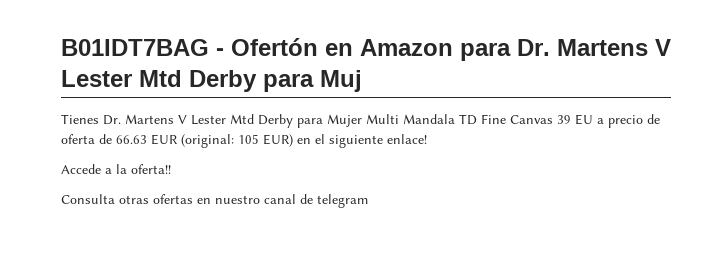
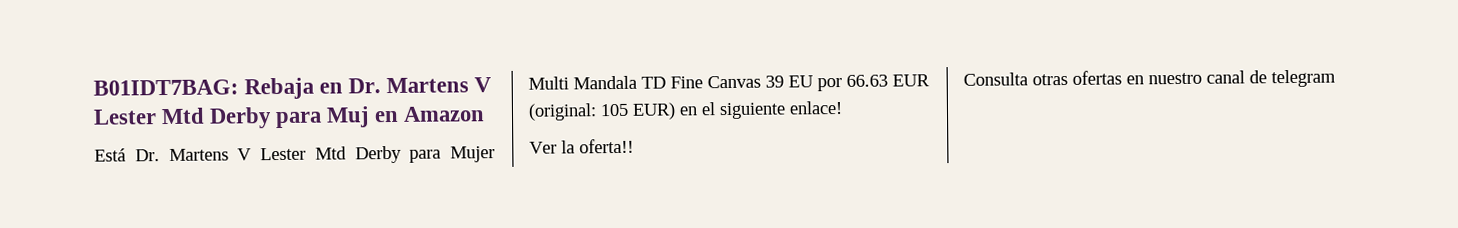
- B01IDT7BAG - Ofertón en Amazon para Dr. Martens V Lester Mtd Derby para Muj
- Tienes Dr. Martens V Lester Mtd Derby para Mujer Multi Mandala TD Fine Canvas 39 EU a precio de oferta de 66.63 EUR (original: 105 EUR) en el siguiente enlace!
+ B01IDT7BAG: Rebaja en Dr. Martens V Lester Mtd Derby para Muj en Amazon
+ Está Dr. Martens V Lester Mtd Derby para Mujer Multi Mandala TD Fine Canvas 39 EU por 66.63 EUR (original: 105 EUR) en el siguiente enlace!
- Accede a la oferta!!
+ Ver la oferta!!

